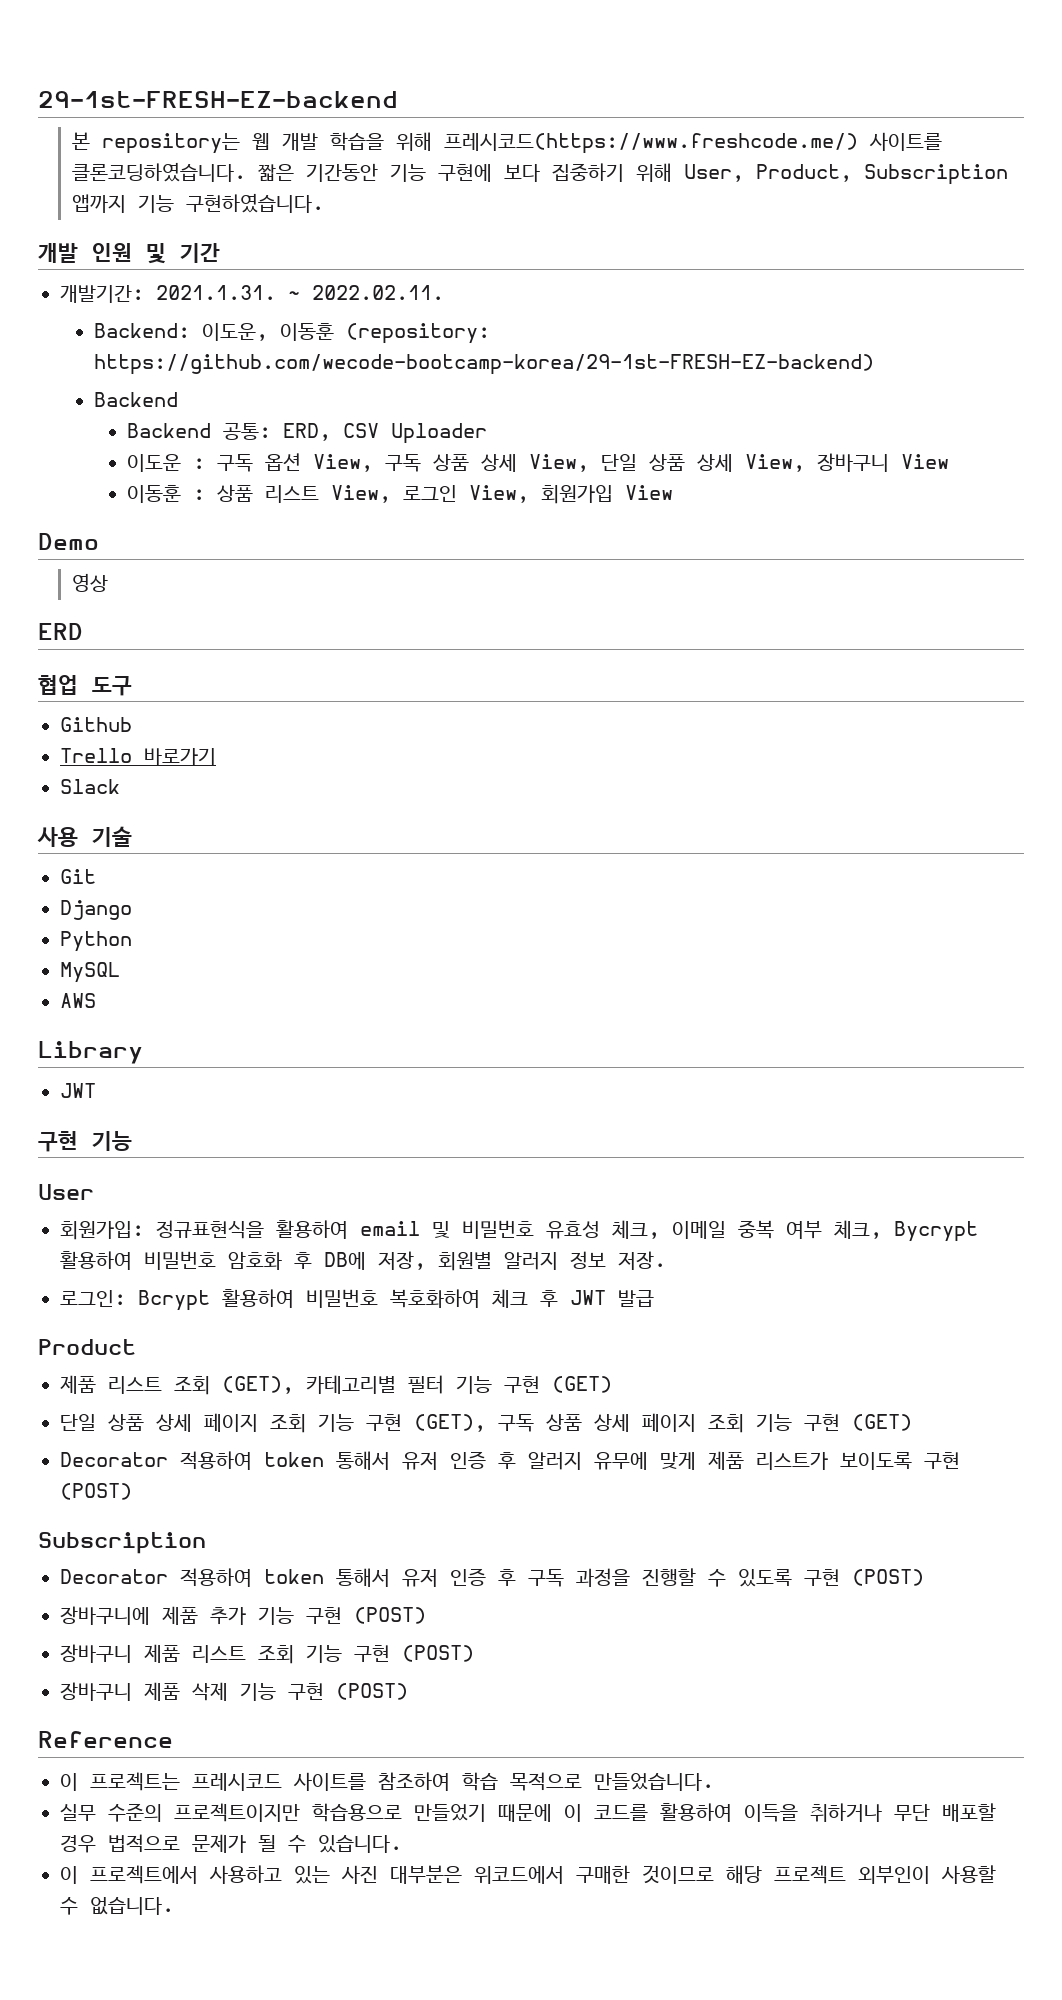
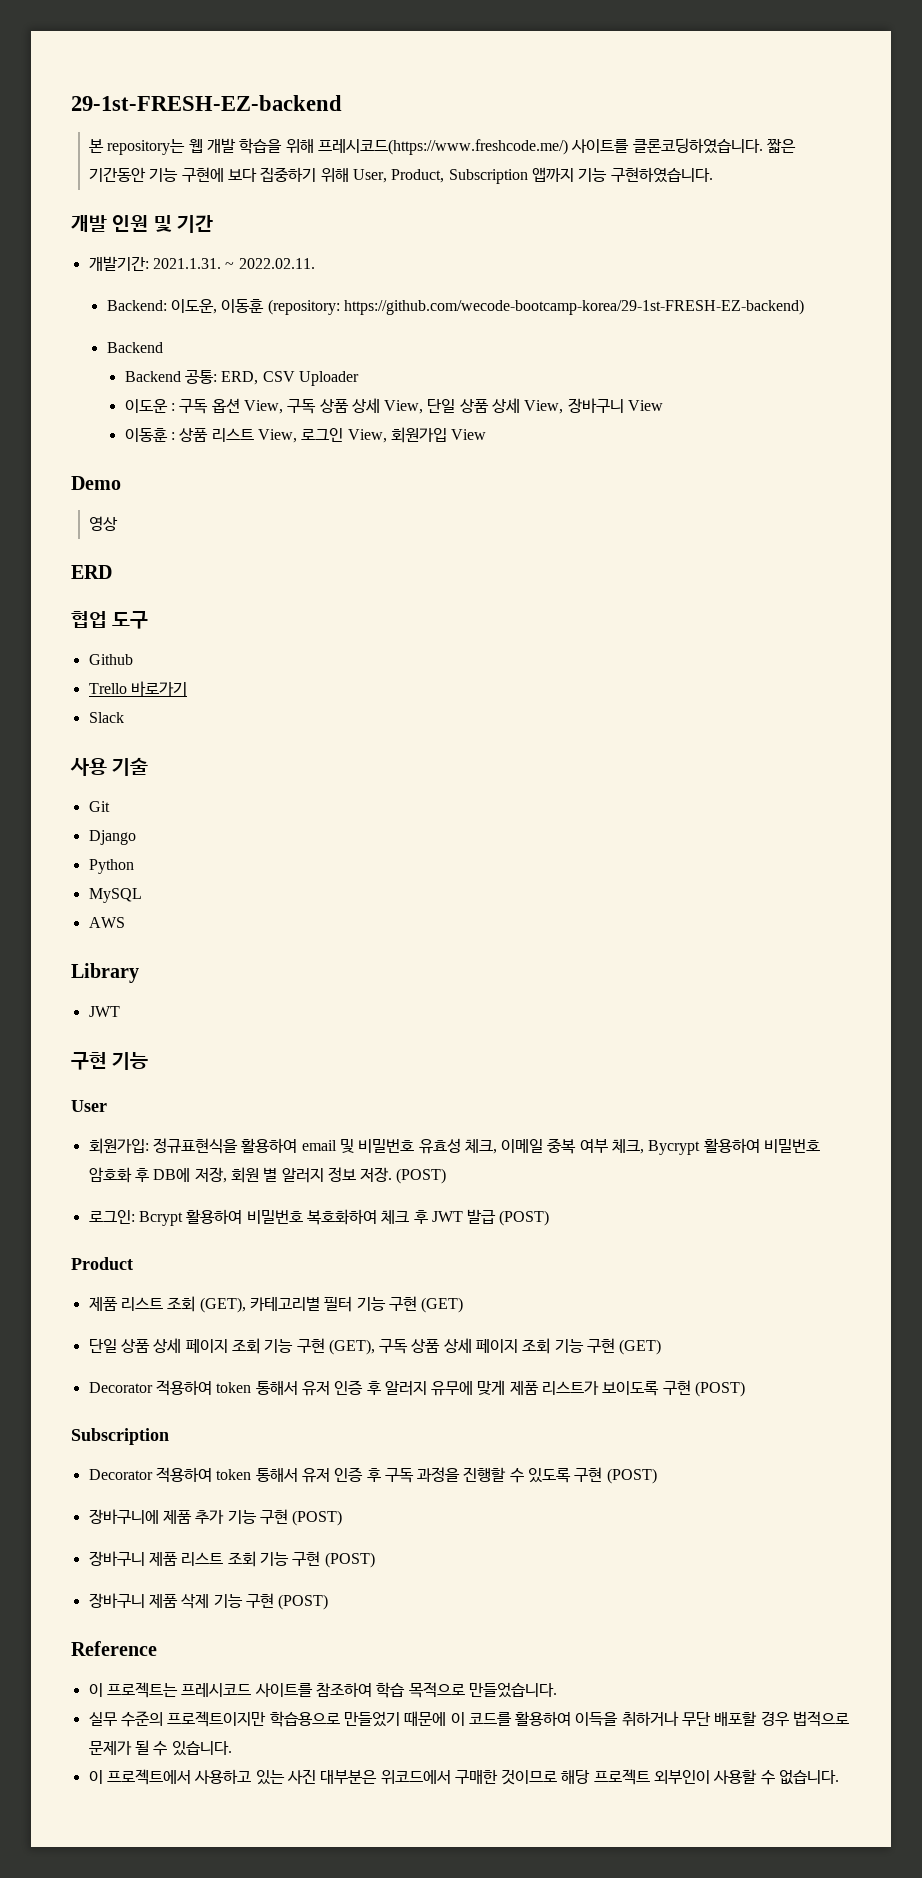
- 회원가입: 정규표현식을 활용하여 email 및 비밀번호 유효성 체크, 이메일 중복 여부 체크, Bycrypt 활용하여 비밀번호 암호화 후 DB에 저장, 회원별 알러지 정보 저장.
+ 회원가입: 정규표현식을 활용하여 email 및 비밀번호 유효성 체크, 이메일 중복 여부 체크, Bycrypt 활용하여 비밀번호 암호화 후 DB에 저장, 회원 별 알러지 정보 저장. (POST)
- 로그인: Bcrypt 활용하여 비밀번호 복호화하여 체크 후 JWT 발급
+ 로그인: Bcrypt 활용하여 비밀번호 복호화하여 체크 후 JWT 발급 (POST)

